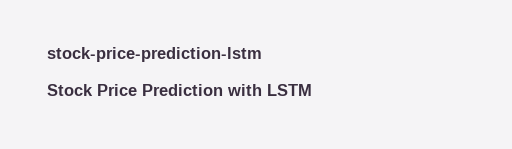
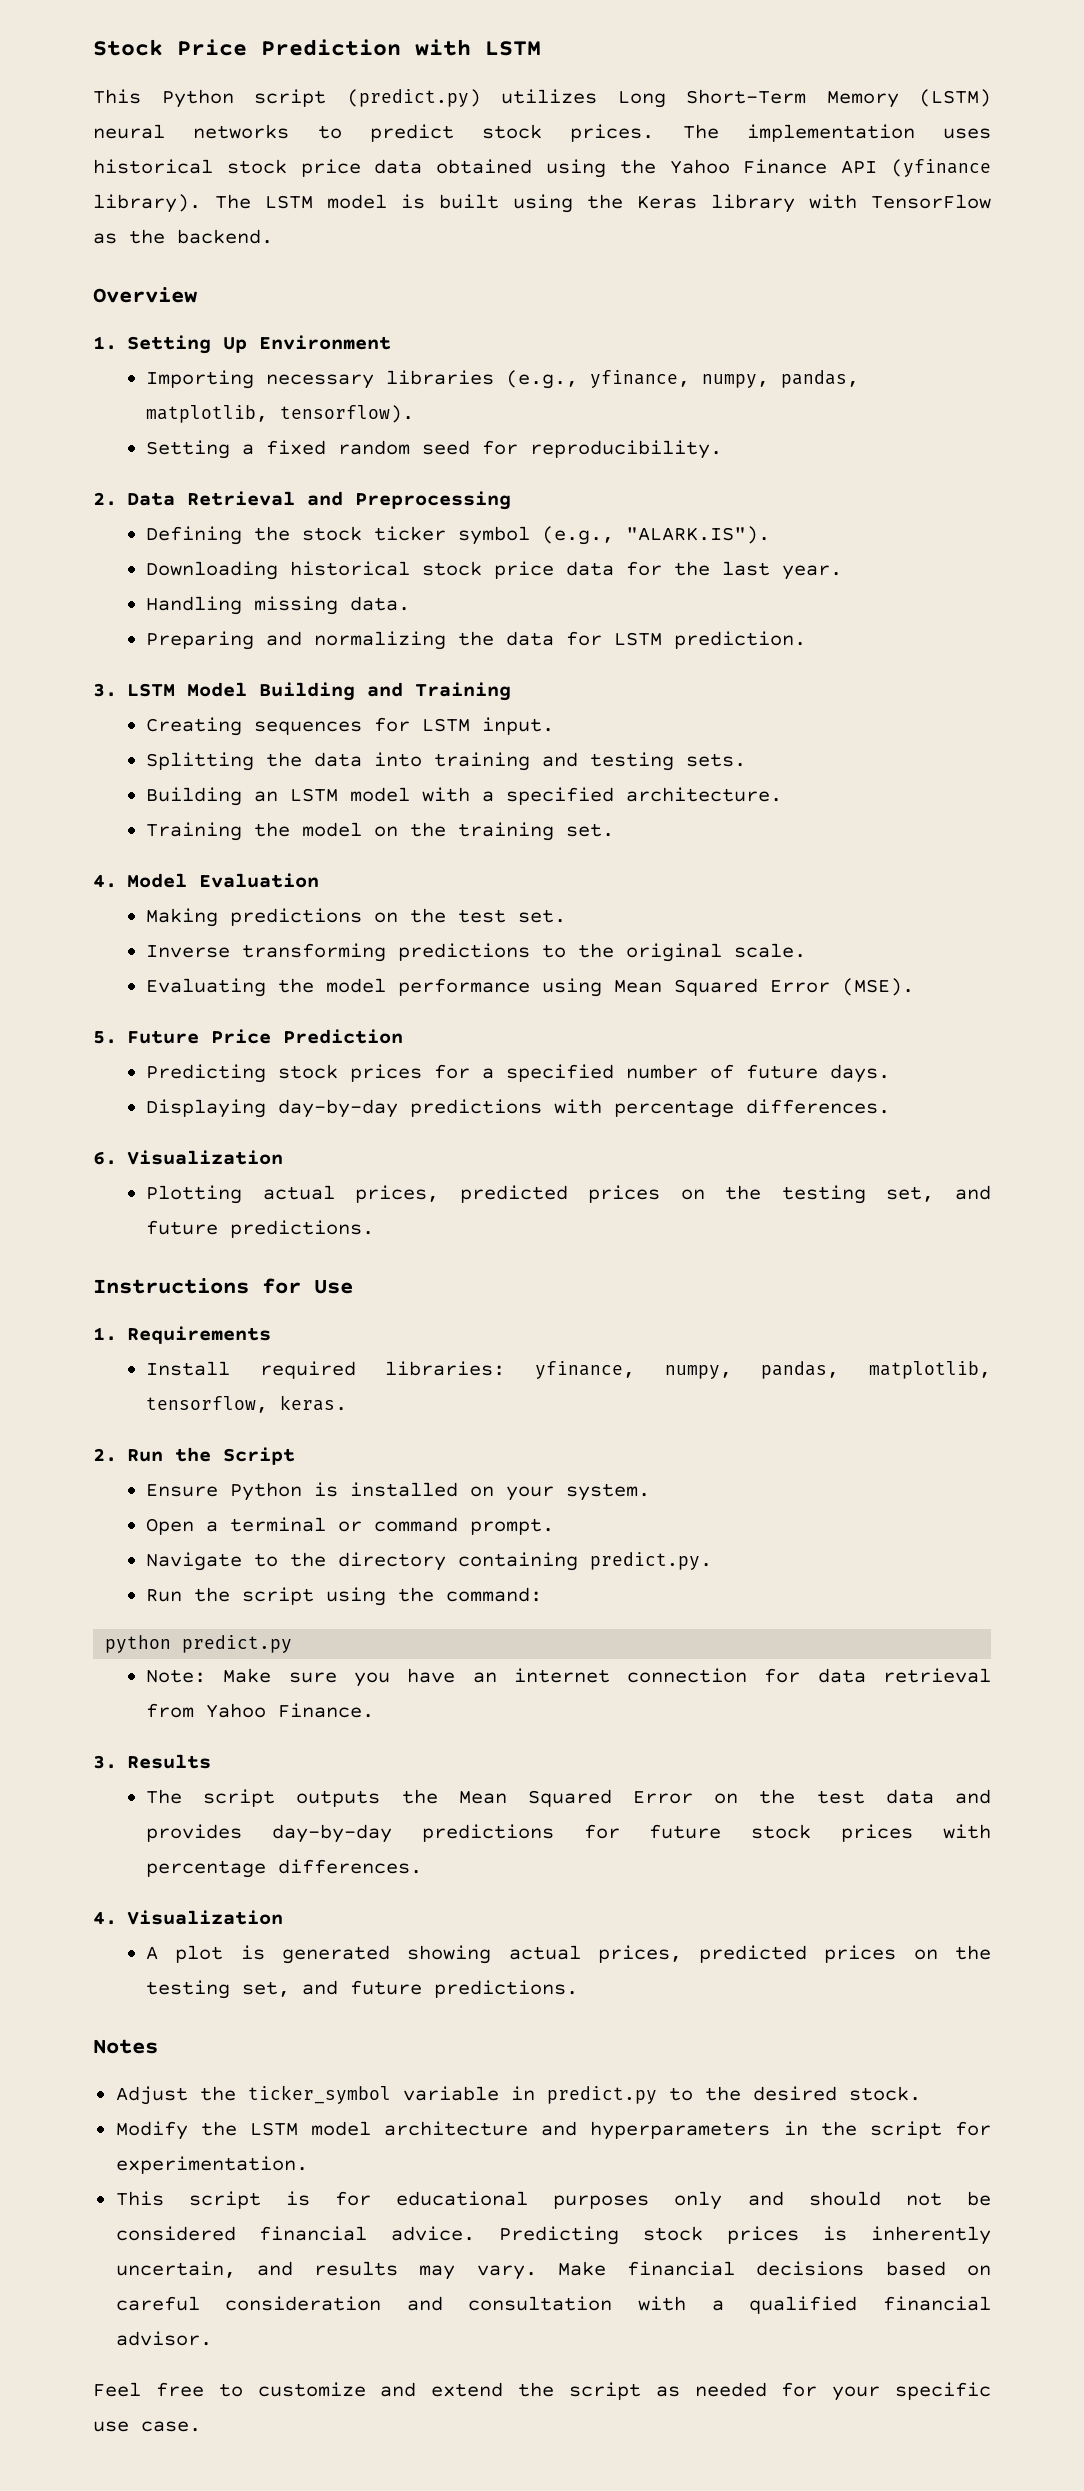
- stock-price-prediction-lstm
+ This Python script (predict.py) utilizes Long Short-Term Memory (LSTM) neural networks to predict stock prices. The implementation uses historical stock price data obtained using the Yahoo Finance API (yfinance library). The LSTM model is built using the Keras library with TensorFlow as the backend.
+ Overview
+ 1. Setting Up Environment
+ Importing necessary libraries (e.g., yfinance, numpy, pandas, matplotlib, tensorflow).
+ Setting a fixed random seed for reproducibility.
+ 2. Data Retrieval and Preprocessing
+ Defining the stock ticker symbol (e.g., "ALARK.IS").
+ Downloading historical stock price data for the last year.
+ Handling missing data.
+ Preparing and normalizing the data for LSTM prediction.
+ 3. LSTM Model Building and Training
+ Creating sequences for LSTM input.
+ Splitting the data into training and testing sets.
+ Building an LSTM model with a specified architecture.
+ Training the model on the training set.
+ 4. Model Evaluation
+ Making predictions on the test set.
+ Inverse transforming predictions to the original scale.
+ Evaluating the model performance using Mean Squared Error (MSE).
+ 5. Future Price Prediction
+ Predicting stock prices for a specified number of future days.
+ Displaying day-by-day predictions with percentage differences.
+ 6. Visualization
+ Plotting actual prices, predicted prices on the testing set, and future predictions.
+ Instructions for Use
+ 1. Requirements
+ Install required libraries: yfinance, numpy, pandas, matplotlib, tensorflow, keras.
+ 2. Run the Script
+ Ensure Python is installed on your system.
+ Open a terminal or command prompt.
+ Navigate to the directory containing predict.py.
+ Run the script using the command:
+ python predict.py
+ Note: Make sure you have an internet connection for data retrieval from Yahoo Finance.
+ 3. Results
+ The script outputs the Mean Squared Error on the test data and provides day-by-day predictions for future stock prices with percentage differences.
+ 4. Visualization
+ A plot is generated showing actual prices, predicted prices on the testing set, and future predictions.
+ Notes
+ Adjust the ticker_symbol variable in predict.py to the desired stock.
+ Modify the LSTM model architecture and hyperparameters in the script for experimentation.
+ This script is for educational purposes only and should not be considered financial advice. Predicting stock prices is inherently uncertain, and results may vary. Make financial decisions based on careful consideration and consultation with a qualified financial advisor.
+ Feel free to customize and extend the script as needed for your specific use case.

